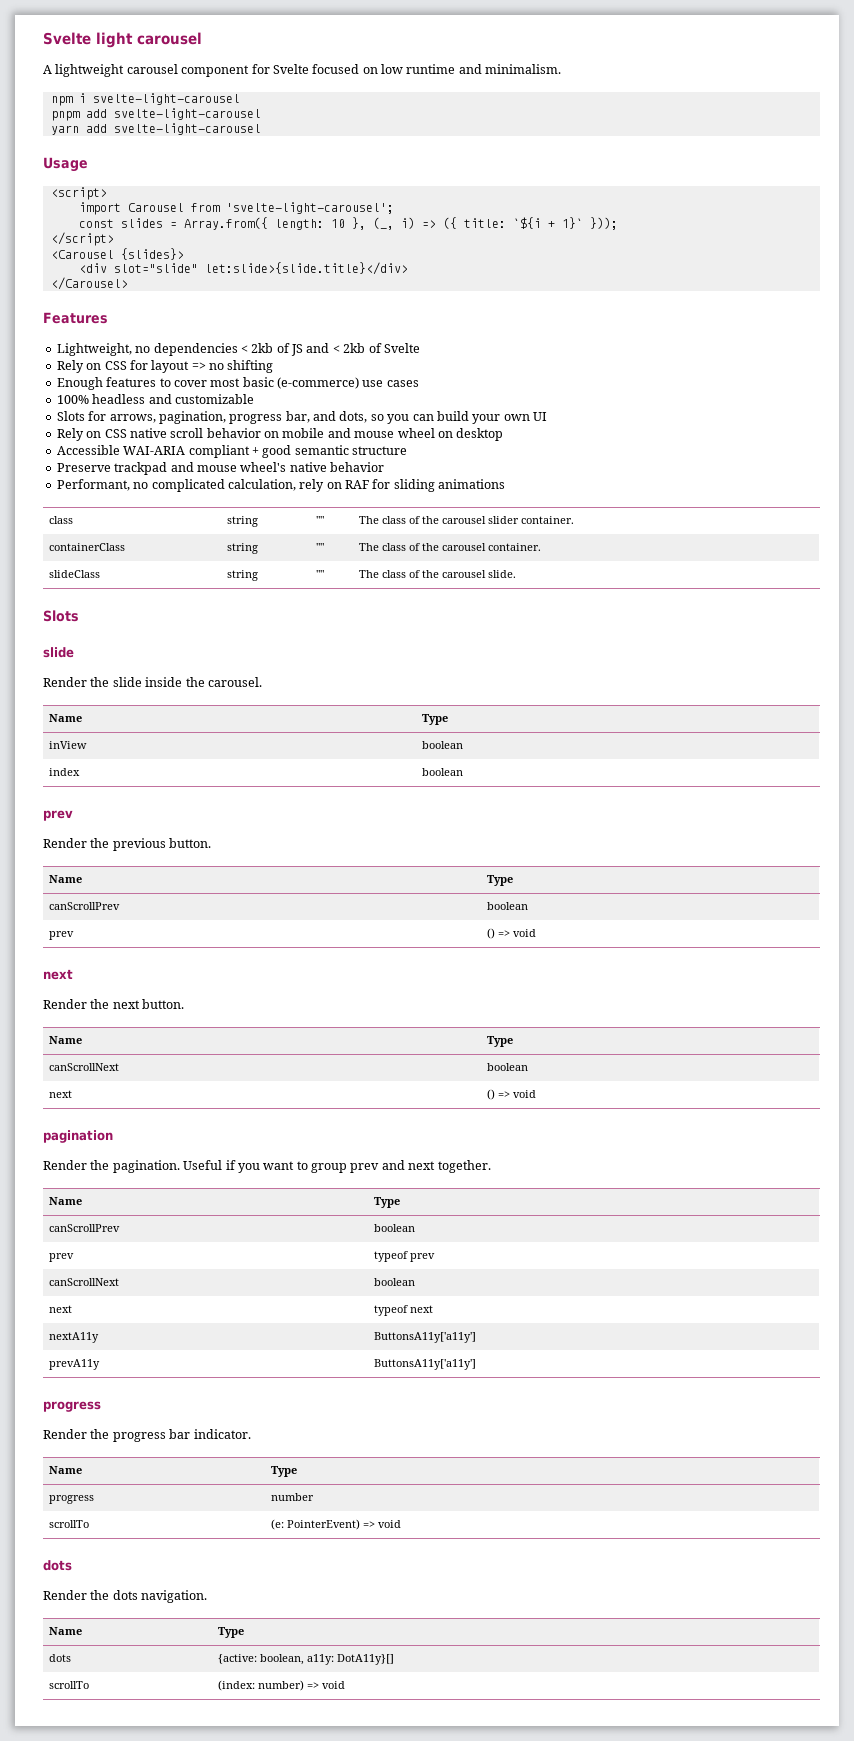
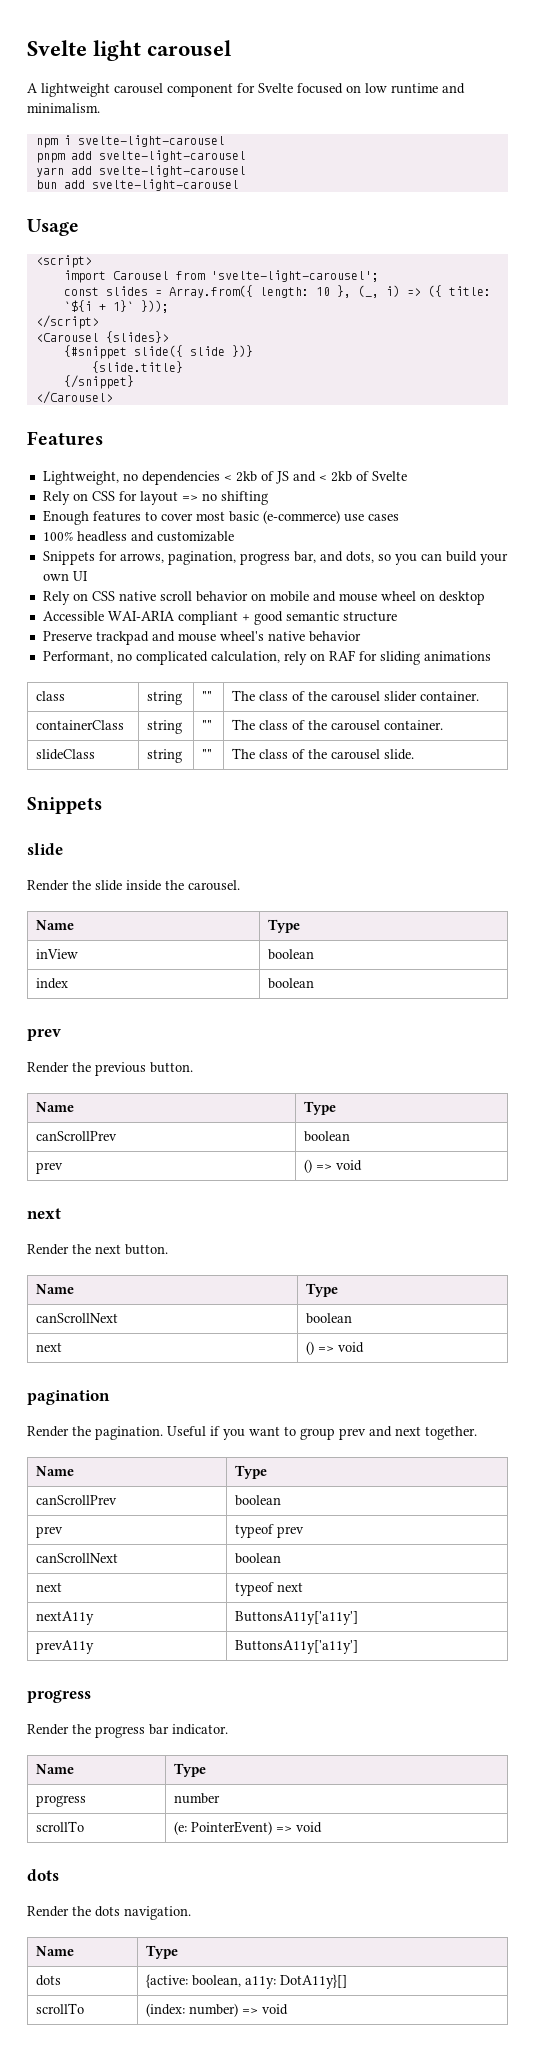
+ bun add svelte-light-carousel
- <div slot="slide" let:slide>{slide.title}</div>
+ {#snippet slide({ slide })}
+ {slide.title}
+ {/snippet}
- Slots for arrows, pagination, progress bar, and dots, so you can build your own UI
+ Snippets for arrows, pagination, progress bar, and dots, so you can build your own UI
  slideClass | string | "" | The class of the carousel slide.
- Slots
+ Snippets

